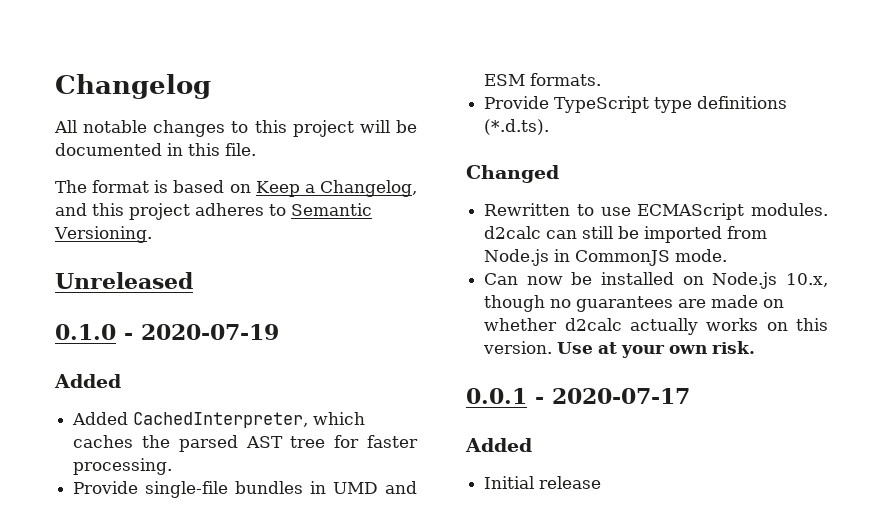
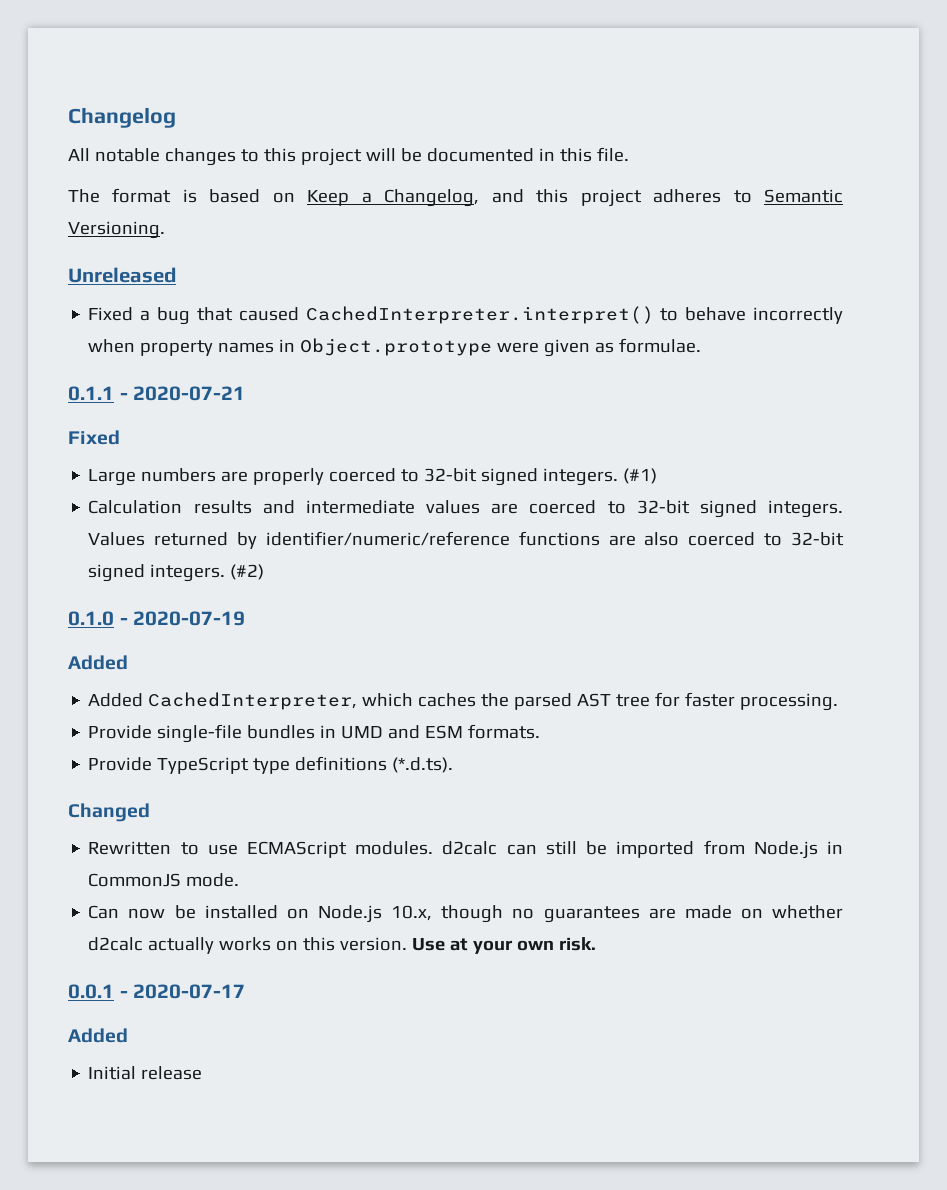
+ Fixed a bug that caused CachedInterpreter.interpret() to behave incorrectly when property names in Object.prototype were given as formulae.
+ 0.1.1 - 2020-07-21
+ Fixed
+ Large numbers are properly coerced to 32-bit signed integers. (#1)
+ Calculation results and intermediate values are coerced to 32-bit signed integers. Values returned by identifier/numeric/reference functions are also coerced to 32-bit signed integers. (#2)

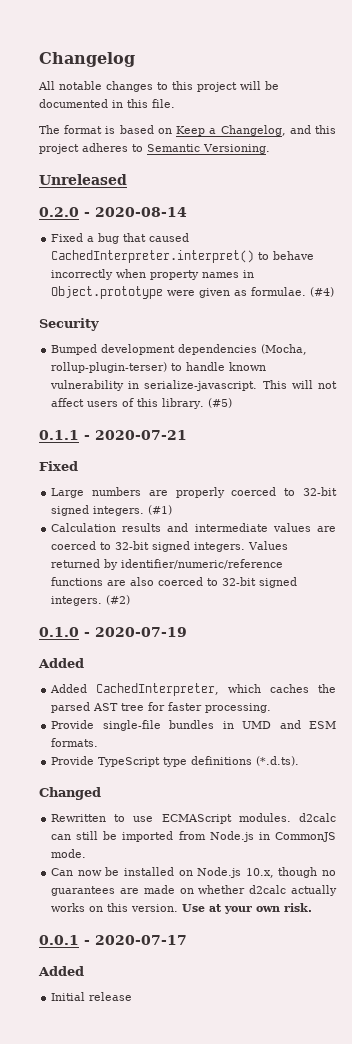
+ 0.2.0 - 2020-08-14
+ (#4)
+ Security
+ Bumped development dependencies (Mocha, rollup-plugin-terser) to handle known vulnerability in serialize-javascript. This will not affect users of this library. (#5)

